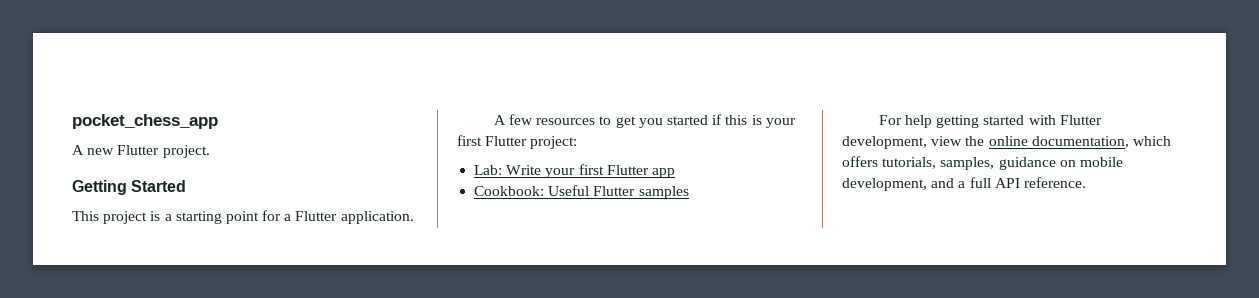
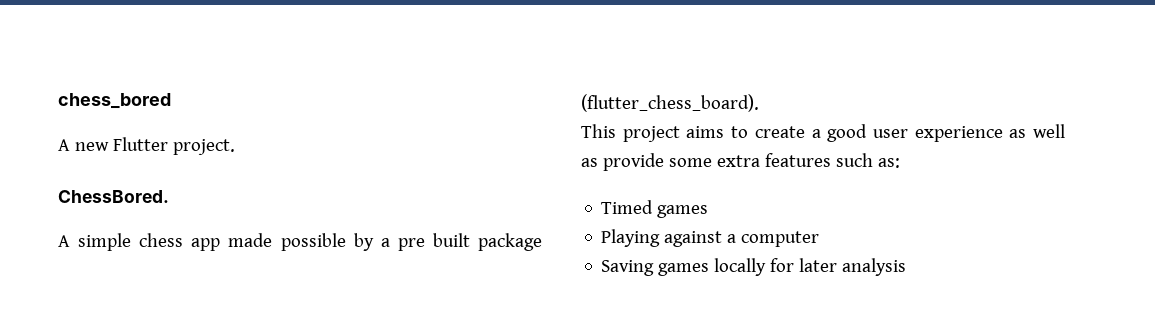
- pocket_chess_app
+ chess_bored
- Getting Started
- This project is a starting point for a Flutter application.
- A few resources to get you started if this is your first Flutter project:
- Lab: Write your first Flutter app
- Cookbook: Useful Flutter samples
- For help getting started with Flutter development, view the online documentation, which offers tutorials, samples, guidance on mobile development, and a full API reference.
+ ChessBored.
+ A simple chess app made possible by a pre built package (flutter_chess_board).
+ This project aims to create a good user experience as well as provide some extra features such as:
+ Timed games
+ Playing against a computer
+ Saving games locally for later analysis

